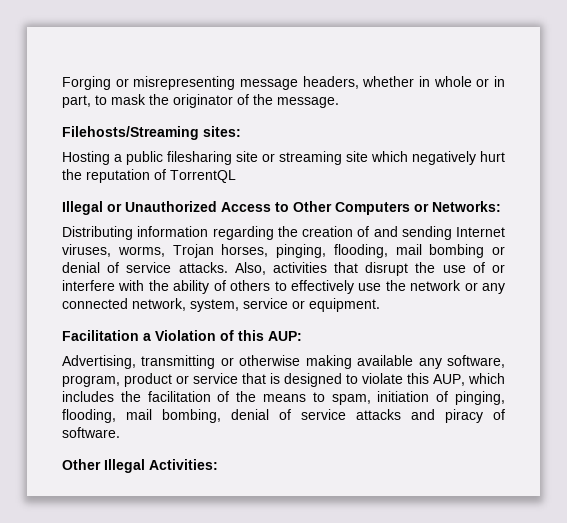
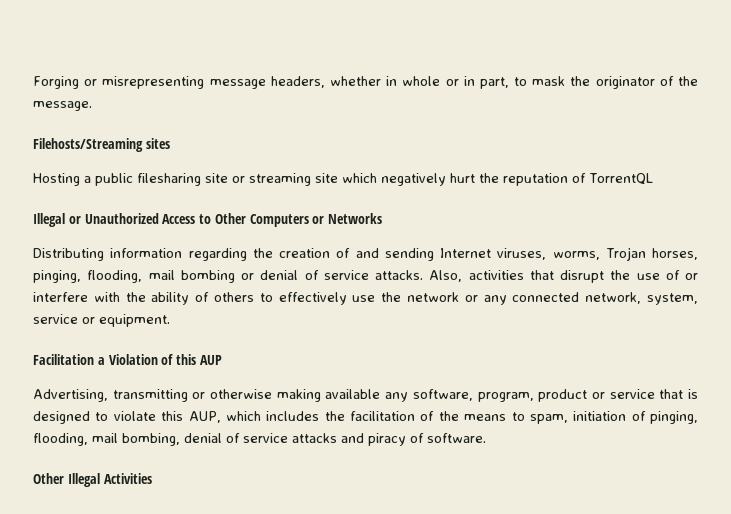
- Filehosts/Streaming sites:
+ Filehosts/Streaming sites
- Illegal or Unauthorized Access to Other Computers or Networks:
+ Illegal or Unauthorized Access to Other Computers or Networks
- Facilitation a Violation of this AUP:
+ Facilitation a Violation of this AUP
- Other Illegal Activities:
+ Other Illegal Activities

